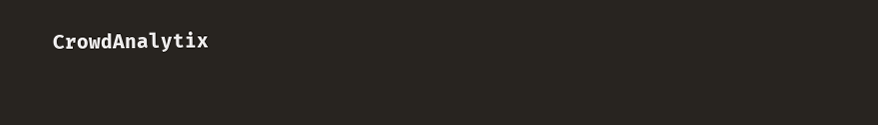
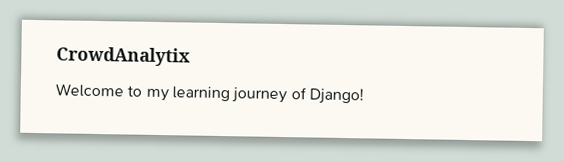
+ Welcome to my learning journey of Django!

